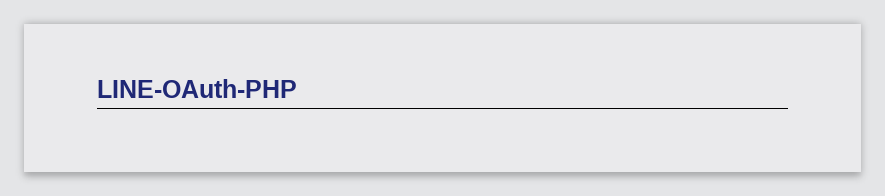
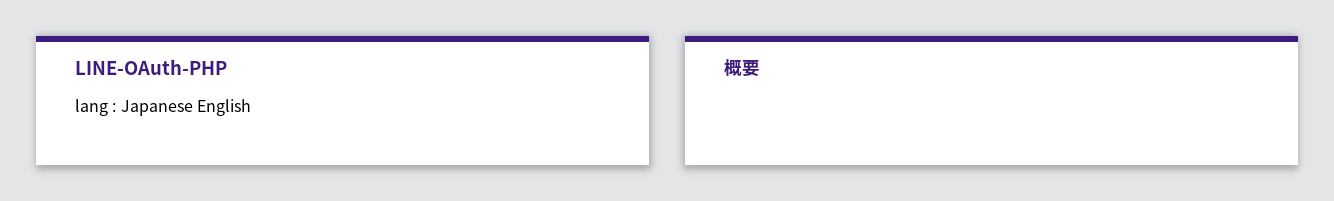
+ lang : Japanese English
+ 概要

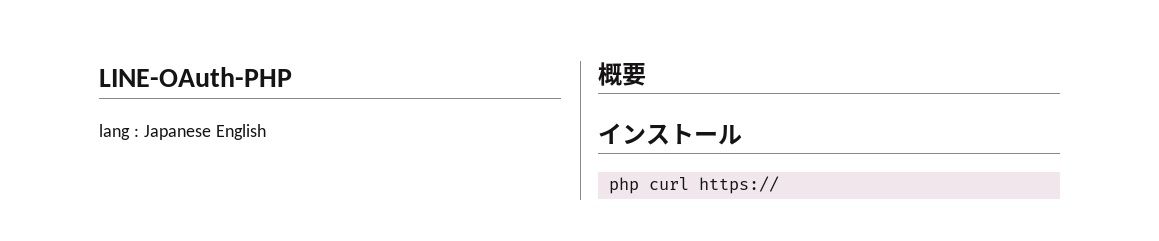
+ インストール
+ php curl https://

